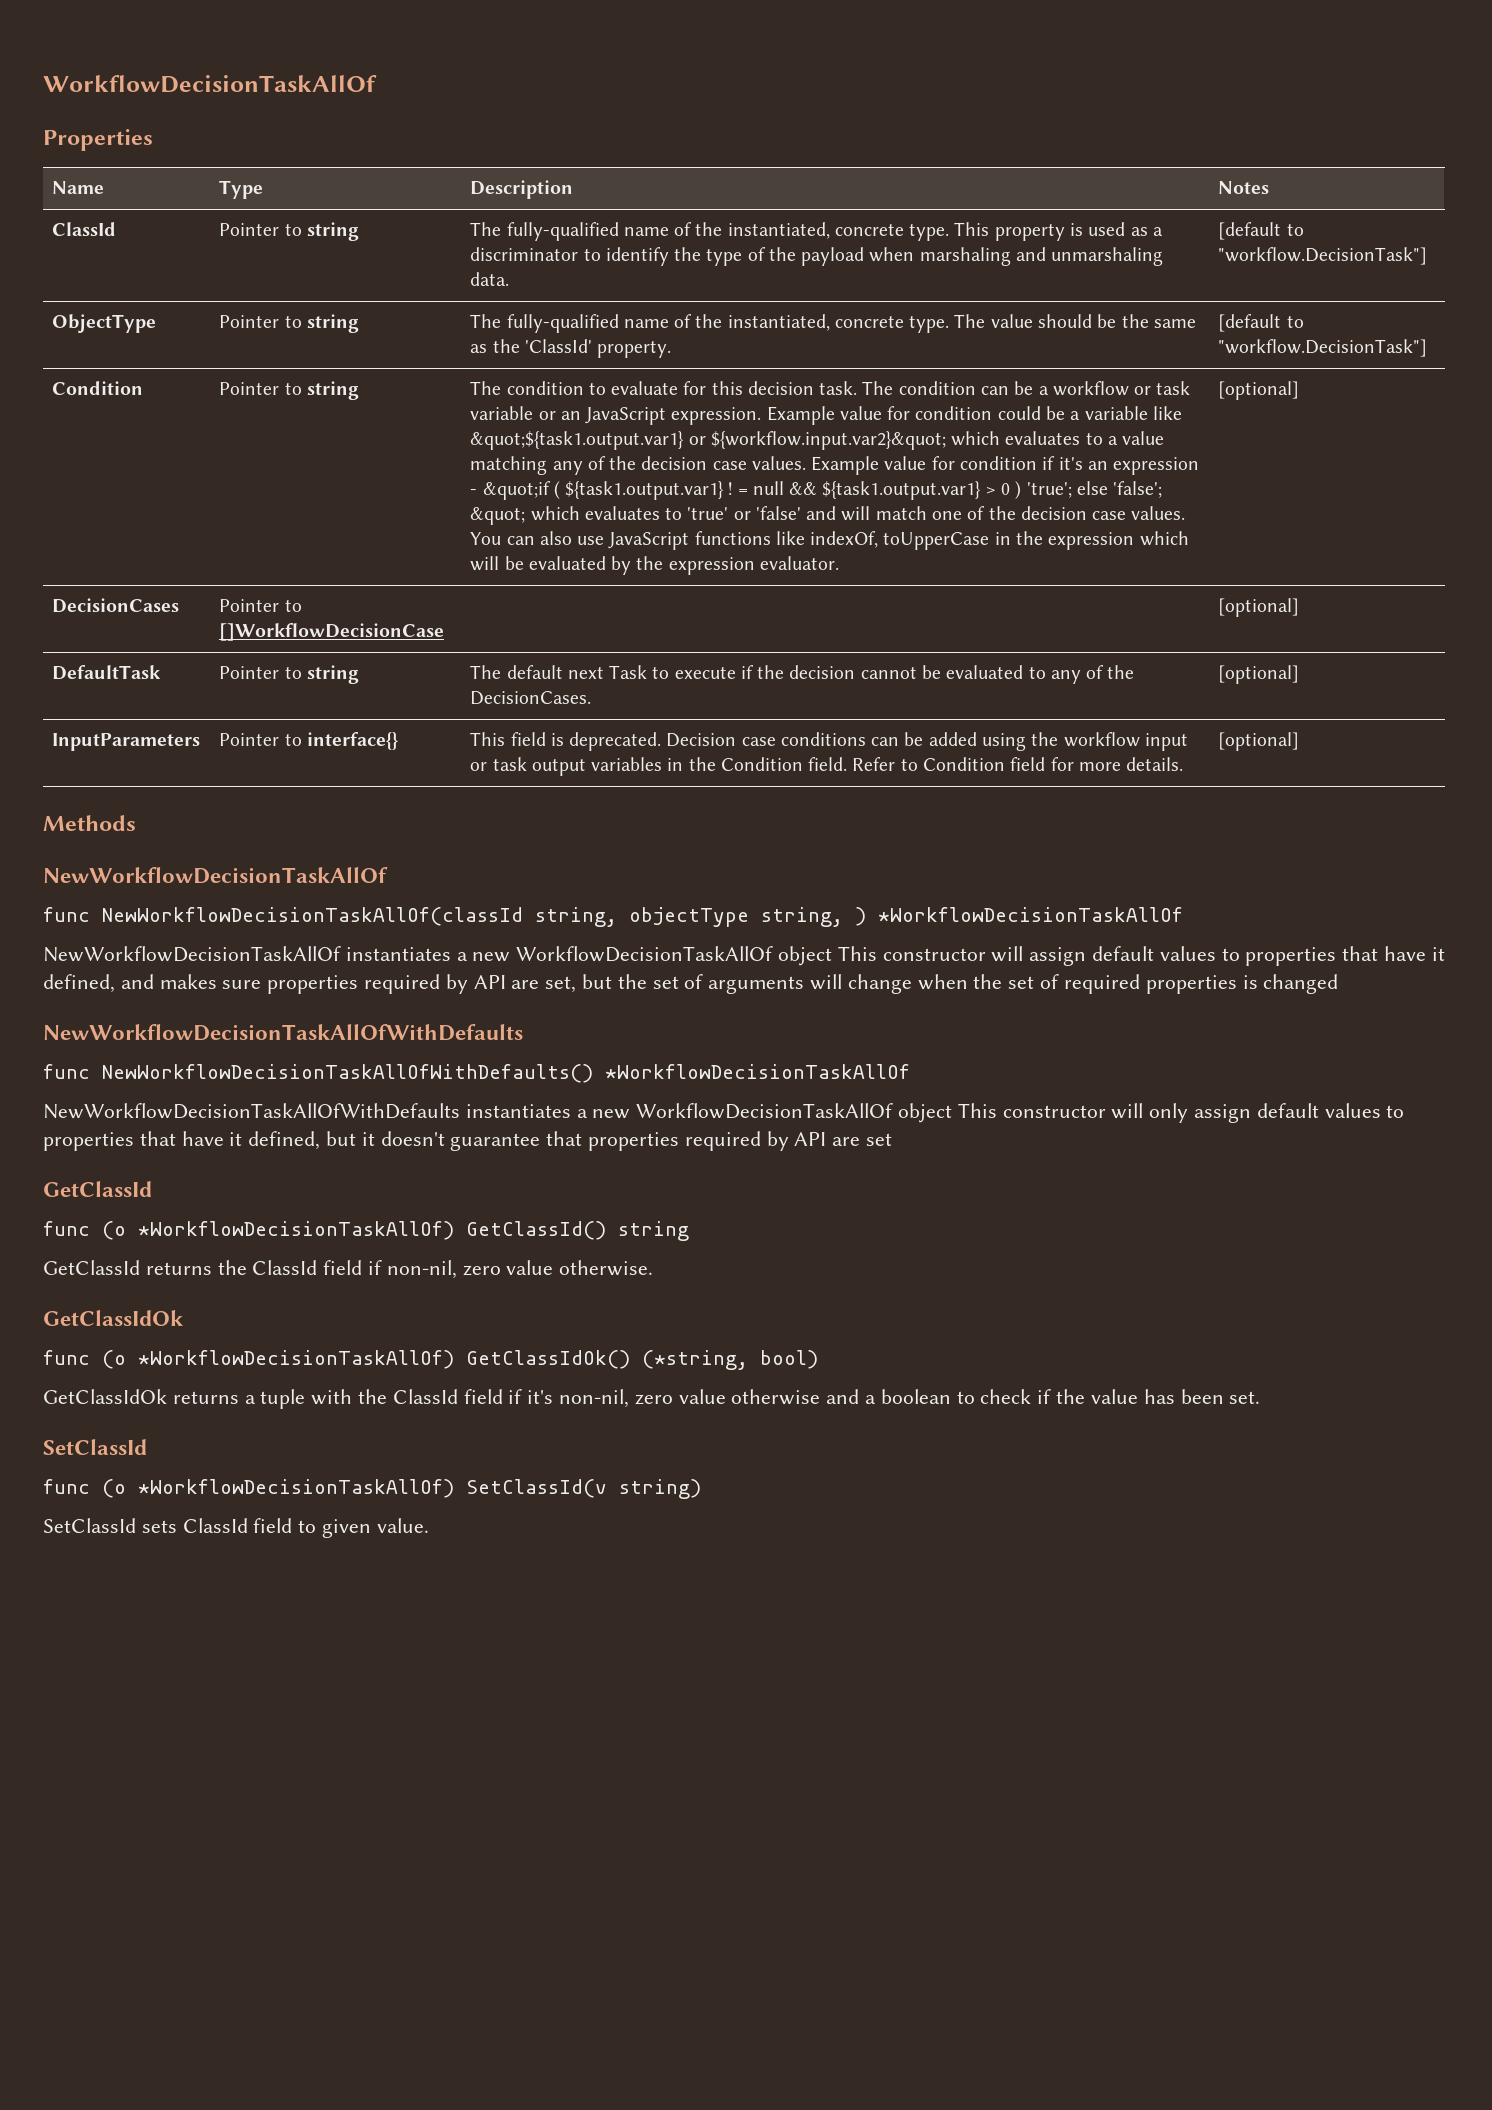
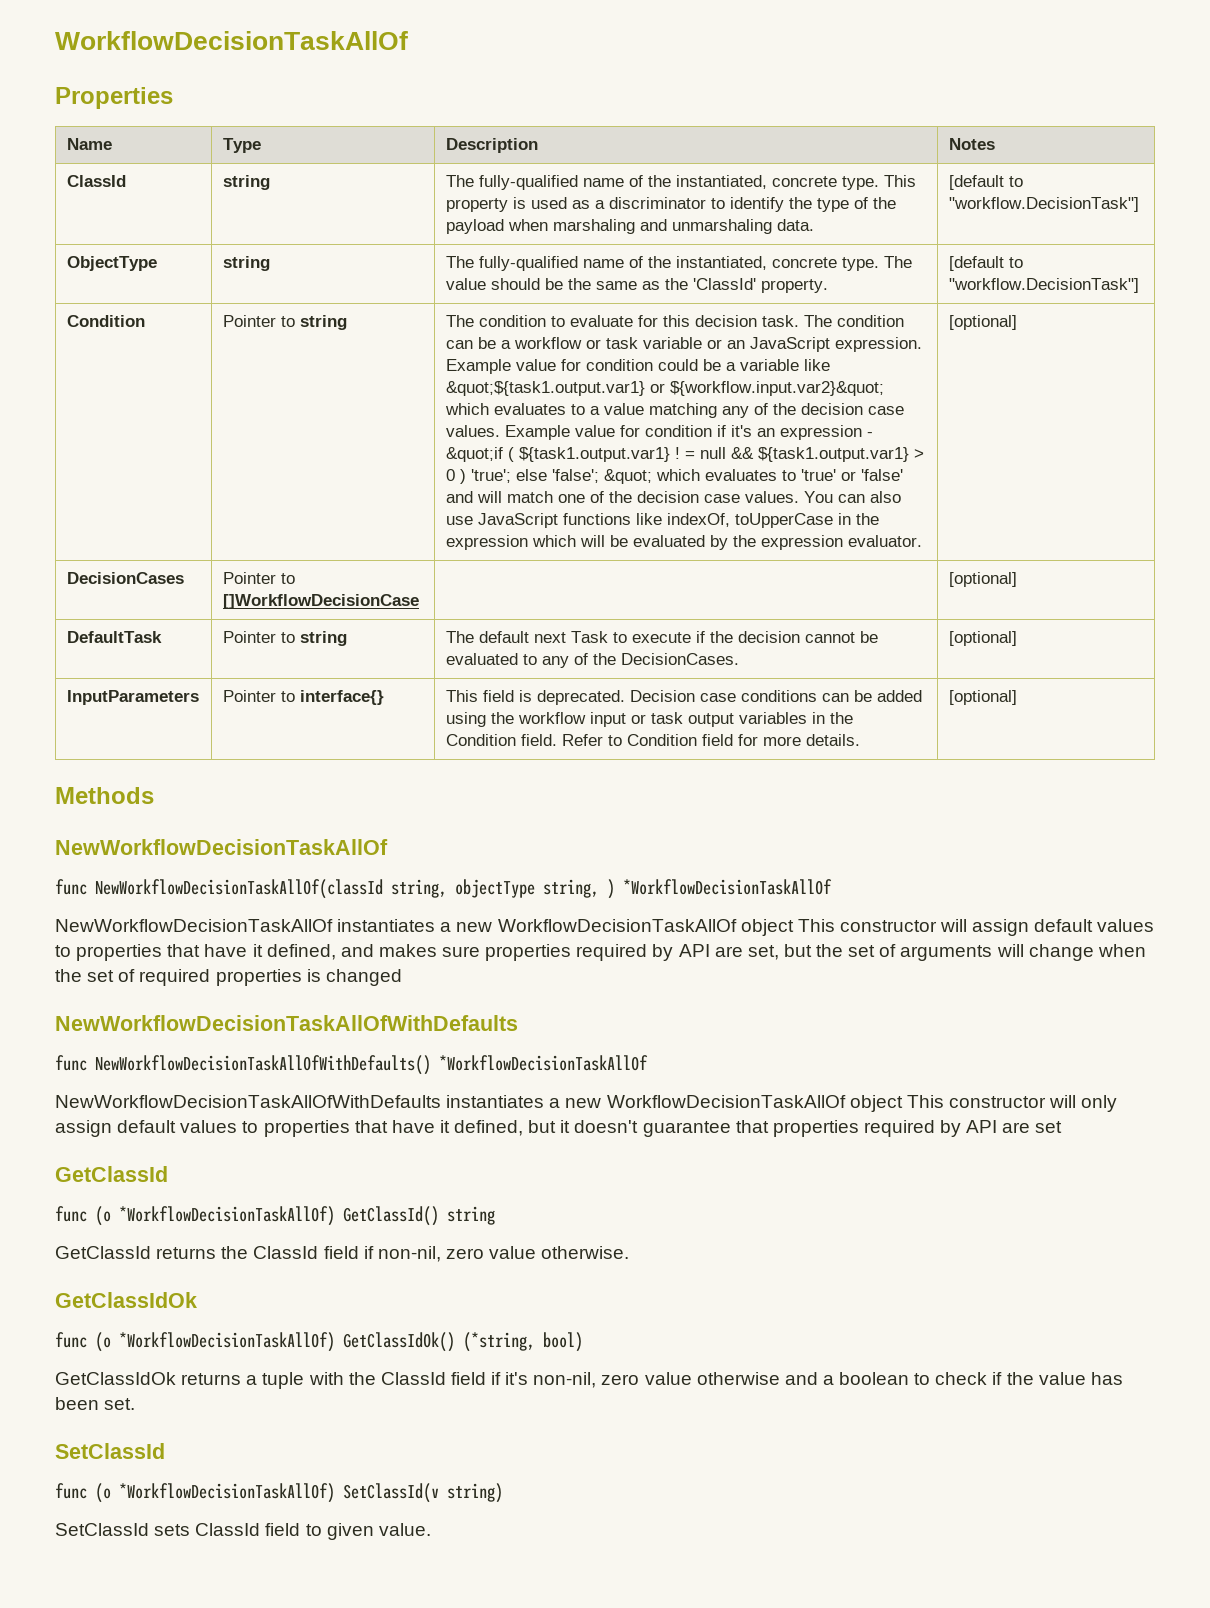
- ClassId | Pointer to string | The fully-qualified name of the instantiated, concrete type. This property is used as a discriminator to identify the type of the payload when marshaling and unmarshaling data. | [default to "workflow.DecisionTask"]
+ ClassId | string | The fully-qualified name of the instantiated, concrete type. This property is used as a discriminator to identify the type of the payload when marshaling and unmarshaling data. | [default to "workflow.DecisionTask"]
- ObjectType | Pointer to string | The fully-qualified name of the instantiated, concrete type. The value should be the same as the 'ClassId' property. | [default to "workflow.DecisionTask"]
+ ObjectType | string | The fully-qualified name of the instantiated, concrete type. The value should be the same as the 'ClassId' property. | [default to "workflow.DecisionTask"]

